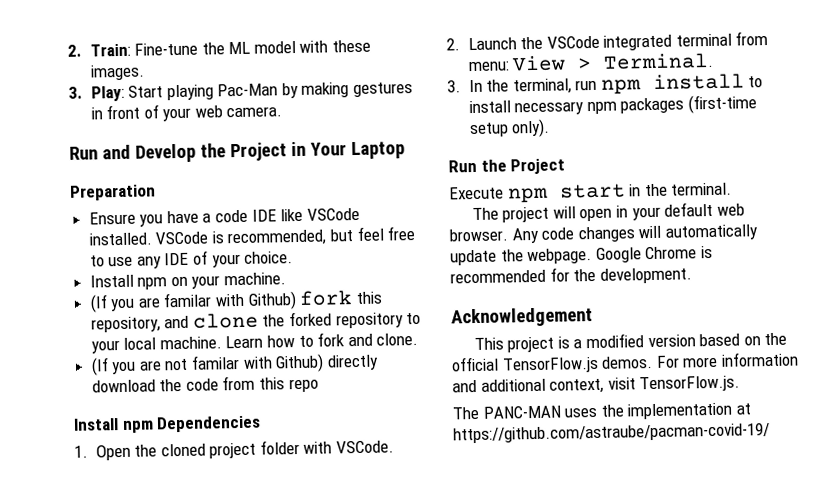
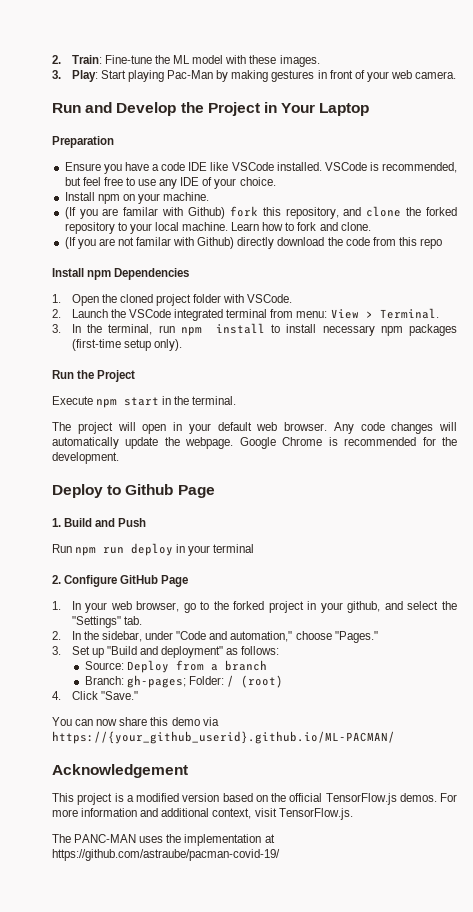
+ Deploy to Github Page
+ 1. Build and Push
+ Run npm run deploy in your terminal
+ 2. Configure GitHub Page
+ 1. In your web browser, go to the forked project in your github, and select the "Settings" tab.
+ 2. In the sidebar, under "Code and automation," choose "Pages."
+ 3. Set up "Build and deployment" as follows:
+ Source: Deploy from a branch
+ Branch: gh-pages; Folder: / (root)
+ 4. Click "Save."
+ You can now share this demo via https://{your_github_userid}.github.io/ML-PACMAN/

